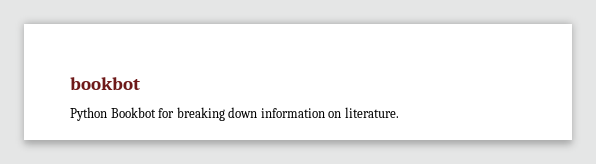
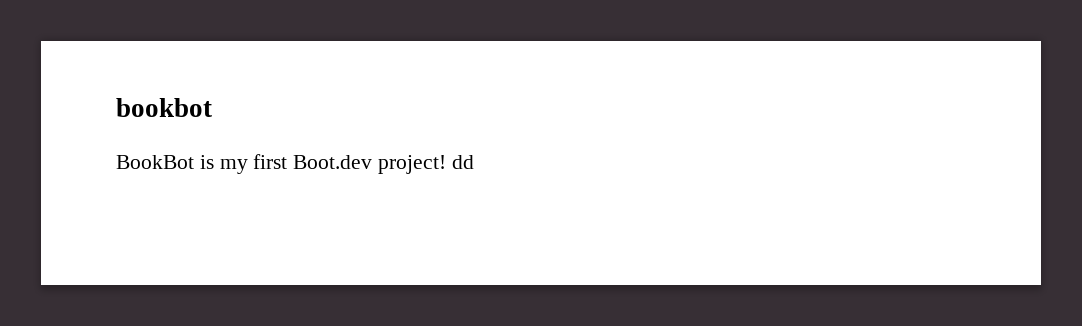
- Python Bookbot for breaking down information on literature.
+ BookBot is my first Boot.dev project! dd

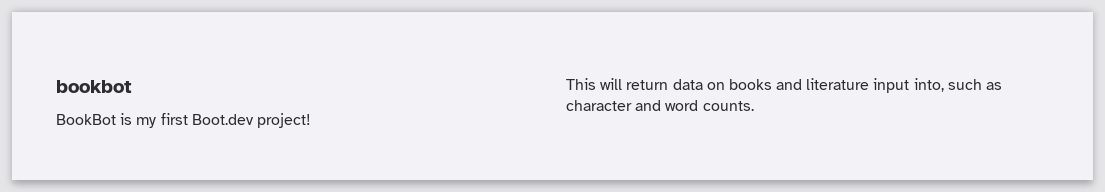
- BookBot is my first Boot.dev project! dd
+ BookBot is my first Boot.dev project!
+ This will return data on books and literature input into, such as character and word counts.

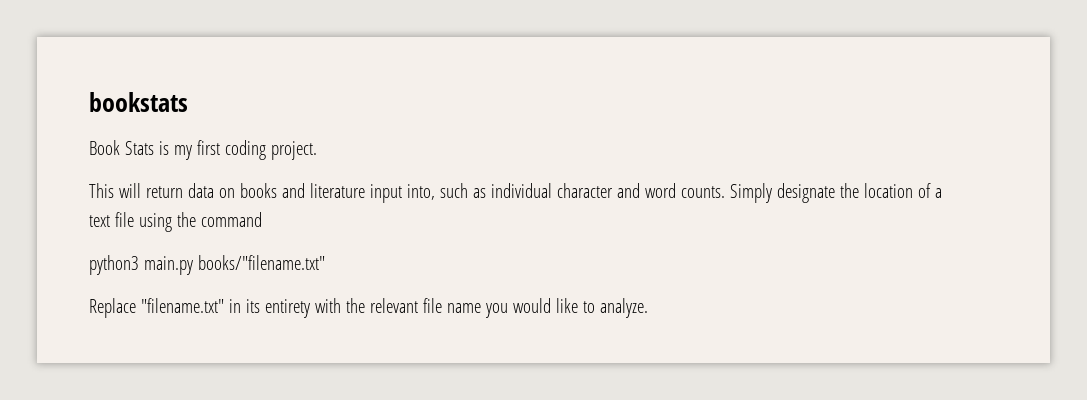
- bookbot
- BookBot is my first Boot.dev project!
+ bookstats
+ Book Stats is my first coding project.
- This will return data on books and literature input into, such as character and word counts.
+ This will return data on books and literature input into, such as individual character and word counts.
+ Simply designate the location of a text file using the command
+ python3 main.py books/"filename.txt"
+ Replace "filename.txt" in its entirety with the relevant file name you would like to analyze.

